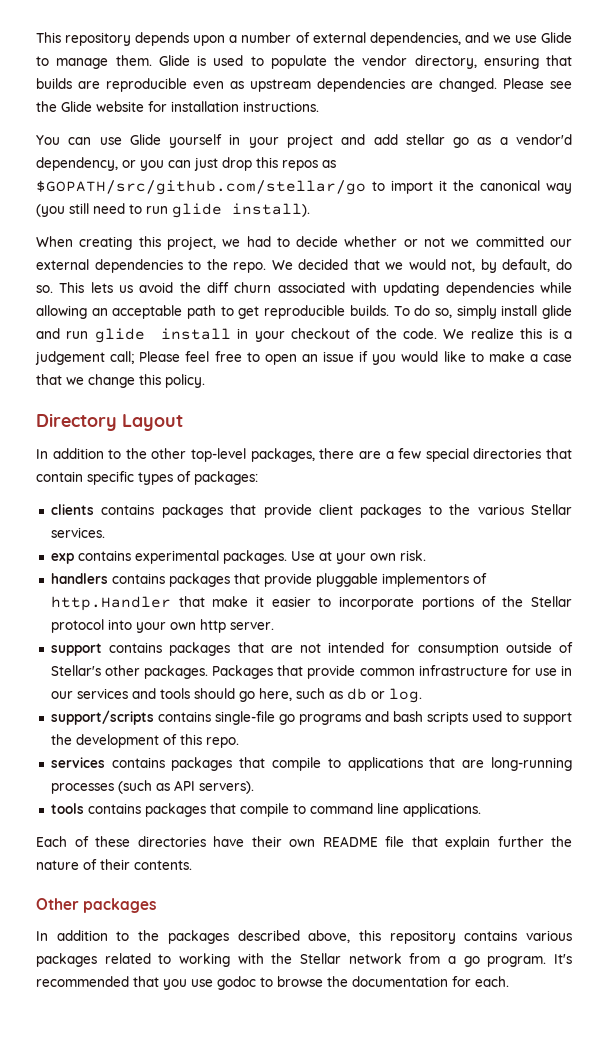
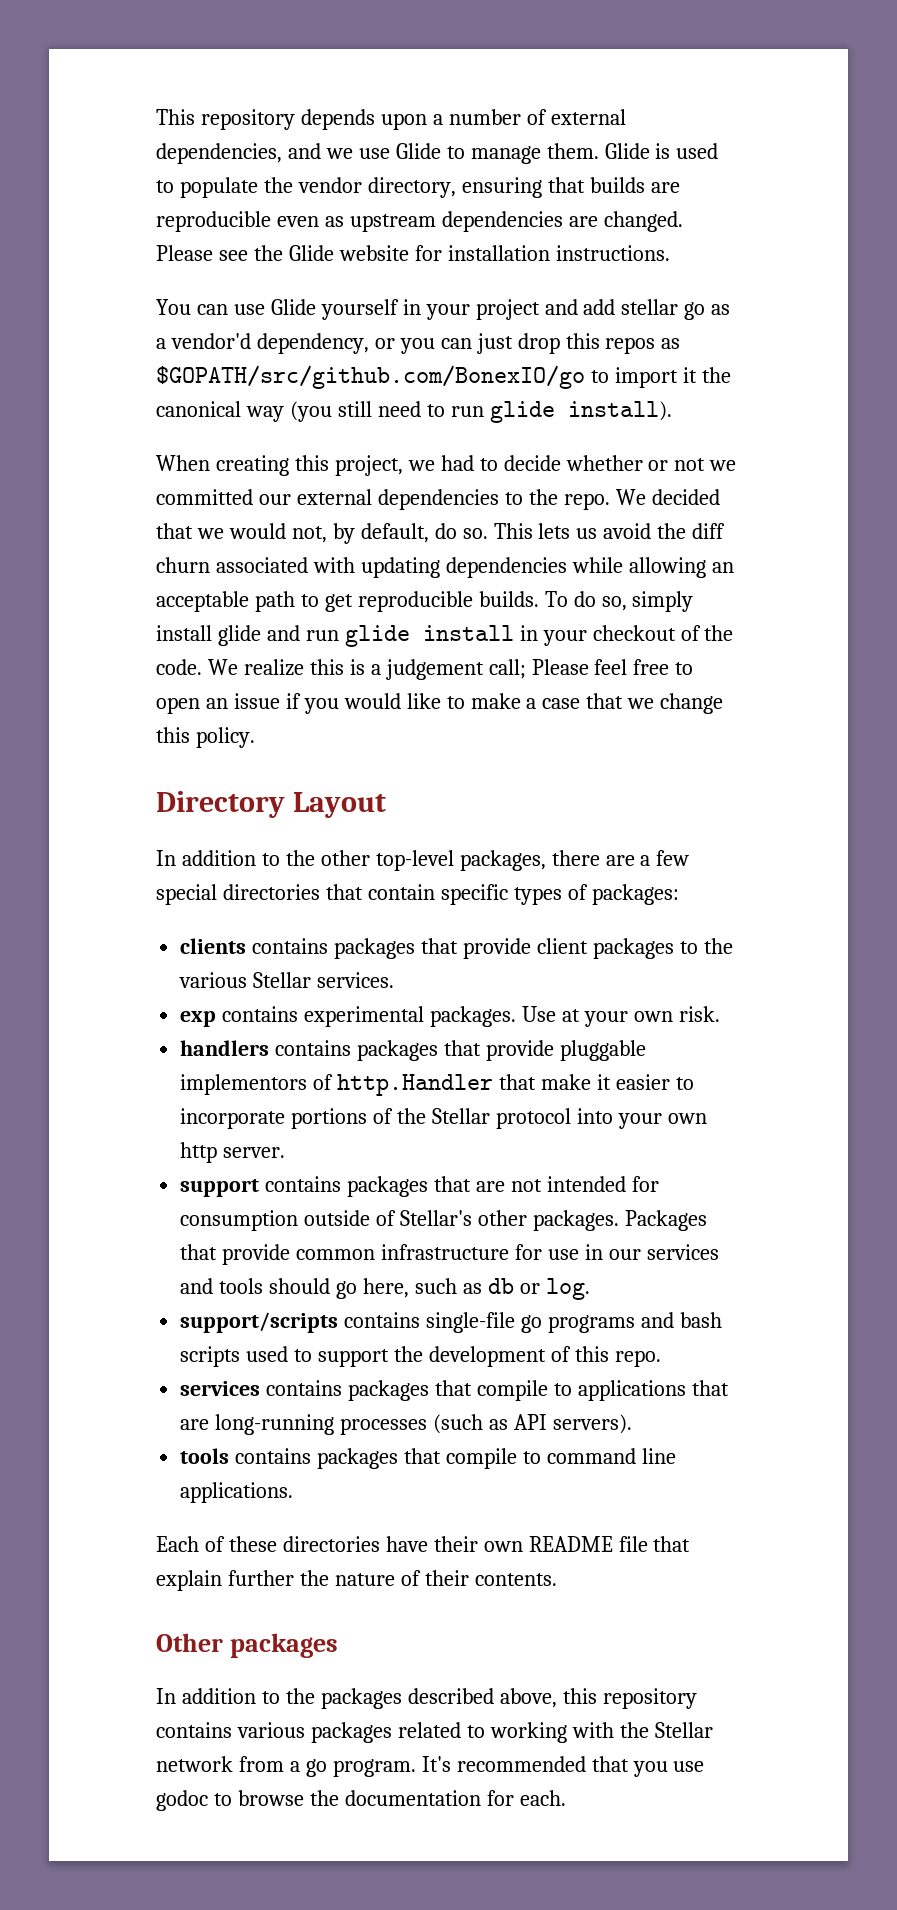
- You can use Glide yourself in your project and add stellar go as a vendor'd dependency, or you can just drop this repos as $GOPATH/src/github.com/stellar/go to import it the canonical way (you still need to run glide install).
+ You can use Glide yourself in your project and add stellar go as a vendor'd dependency, or you can just drop this repos as $GOPATH/src/github.com/BonexIO/go to import it the canonical way (you still need to run glide install).

